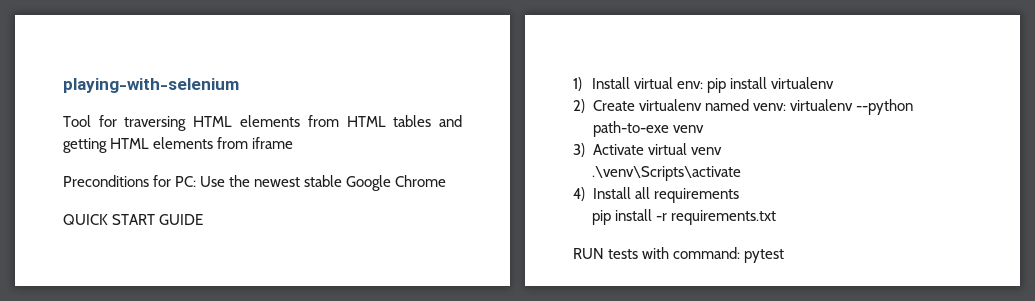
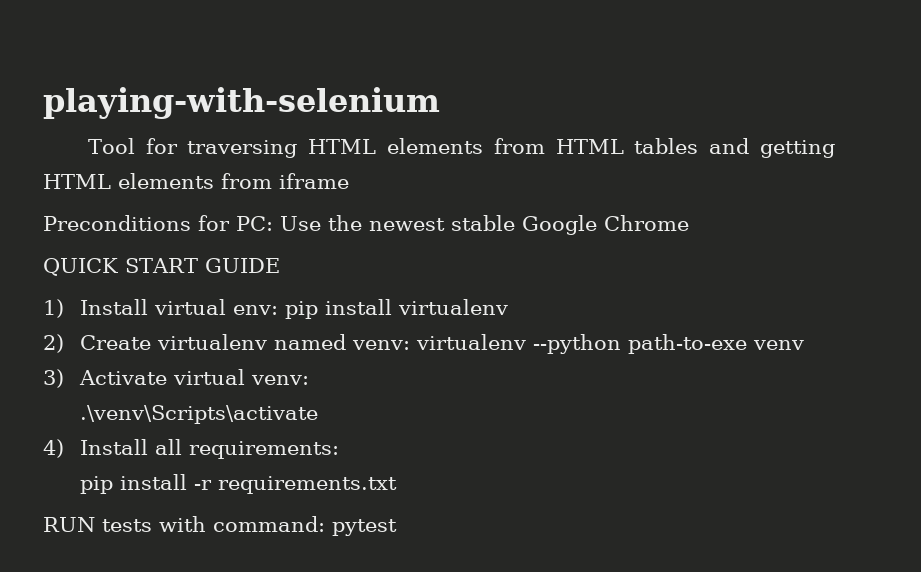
- 3) Activate virtual venv
+ 3) Activate virtual venv:
- 4) Install all requirements
+ 4) Install all requirements:

